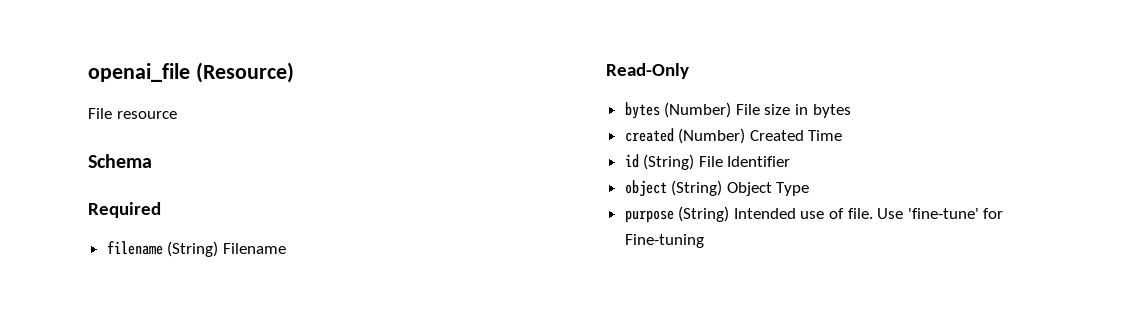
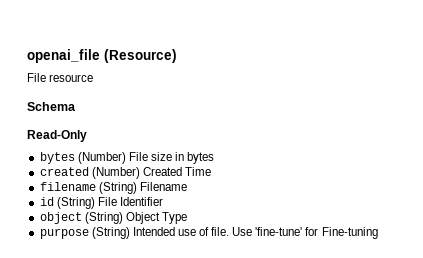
- Required
- filename (String) Filename
+ filename (String) Filename

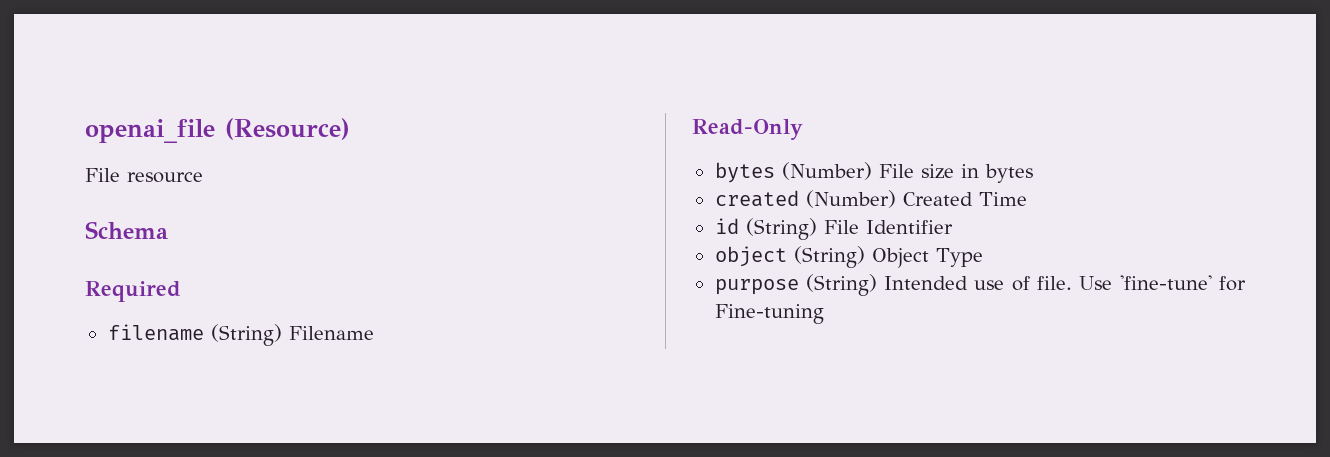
+ Required
+ filename (String) Filename
- filename (String) Filename

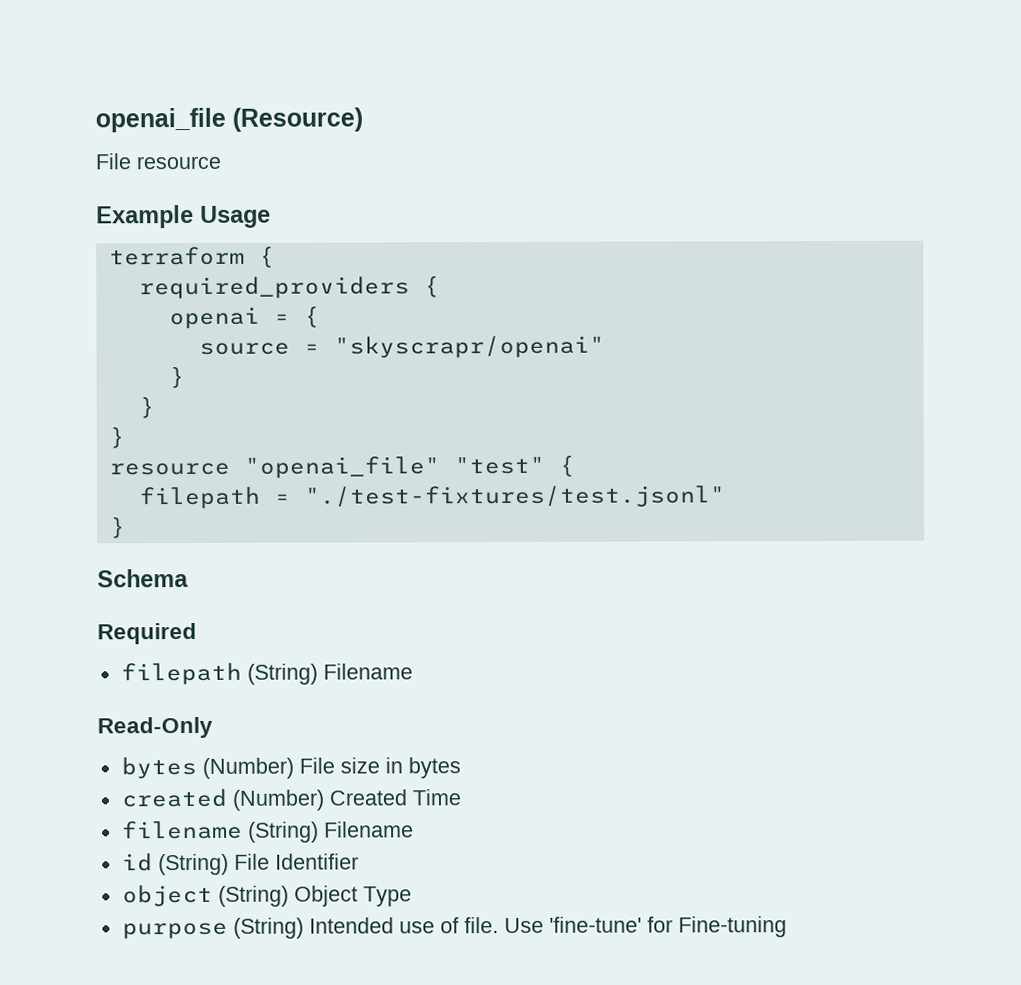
+ Example Usage
+ terraform {
+ required_providers {
+ openai = {
+ source = "skyscrapr/openai"
+ }
+ }
+ }
+ resource "openai_file" "test" {
+ filepath = "./test-fixtures/test.jsonl"
+ }
- filename (String) Filename
+ filepath (String) Filename
+ filename (String) Filename

